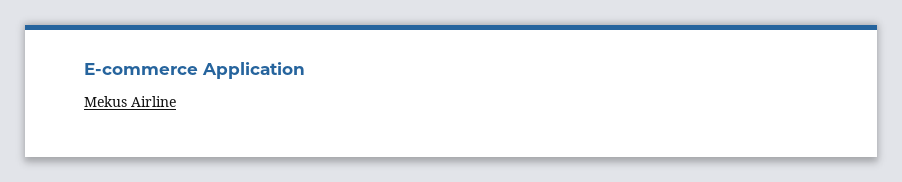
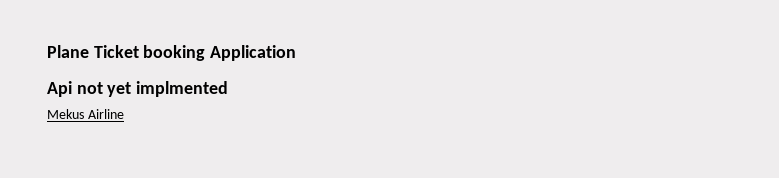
- E-commerce Application
+ Plane Ticket booking Application
+ Api not yet implmented

